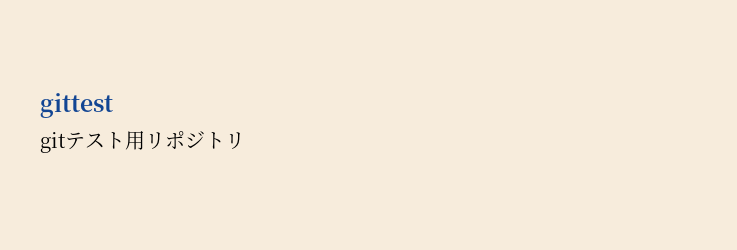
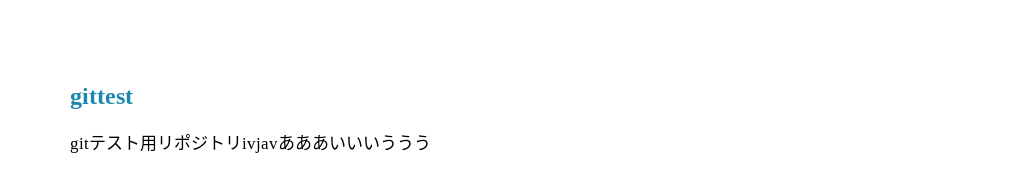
- gitテスト用リポジトリ
+ gitテスト用リポジトリivjavあああいいいううう

